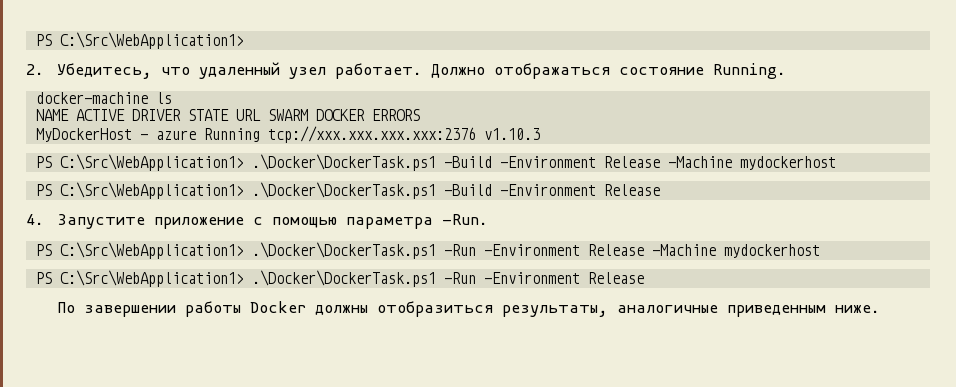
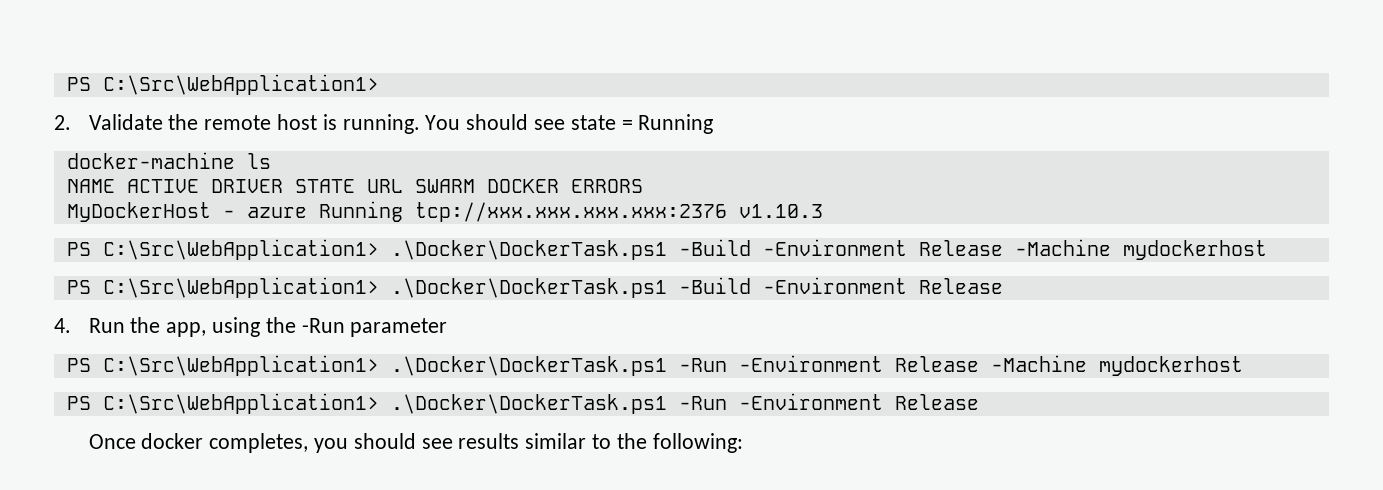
- 2. Убедитесь, что удаленный узел работает. Должно отображаться состояние Running.
+ 2. Validate the remote host is running. You should see state = Running
- 4. Запустите приложение с помощью параметра -Run.
+ 4. Run the app, using the -Run parameter
- По завершении работы Docker должны отобразиться результаты, аналогичные приведенным ниже.
+ Once docker completes, you should see results similar to the following:

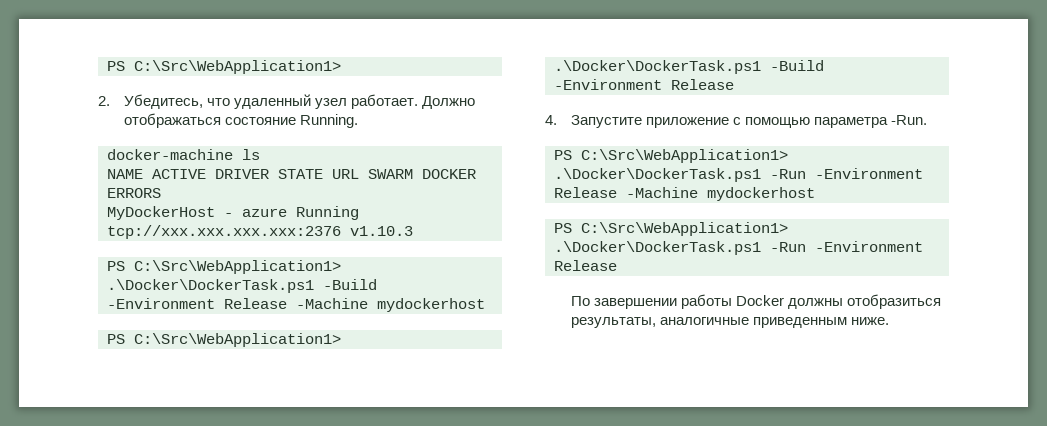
- 2. Validate the remote host is running. You should see state = Running
+ 2. Убедитесь, что удаленный узел работает. Должно отображаться состояние Running.
- 4. Run the app, using the -Run parameter
+ 4. Запустите приложение с помощью параметра -Run.
- Once docker completes, you should see results similar to the following:
+ По завершении работы Docker должны отобразиться результаты, аналогичные приведенным ниже.

